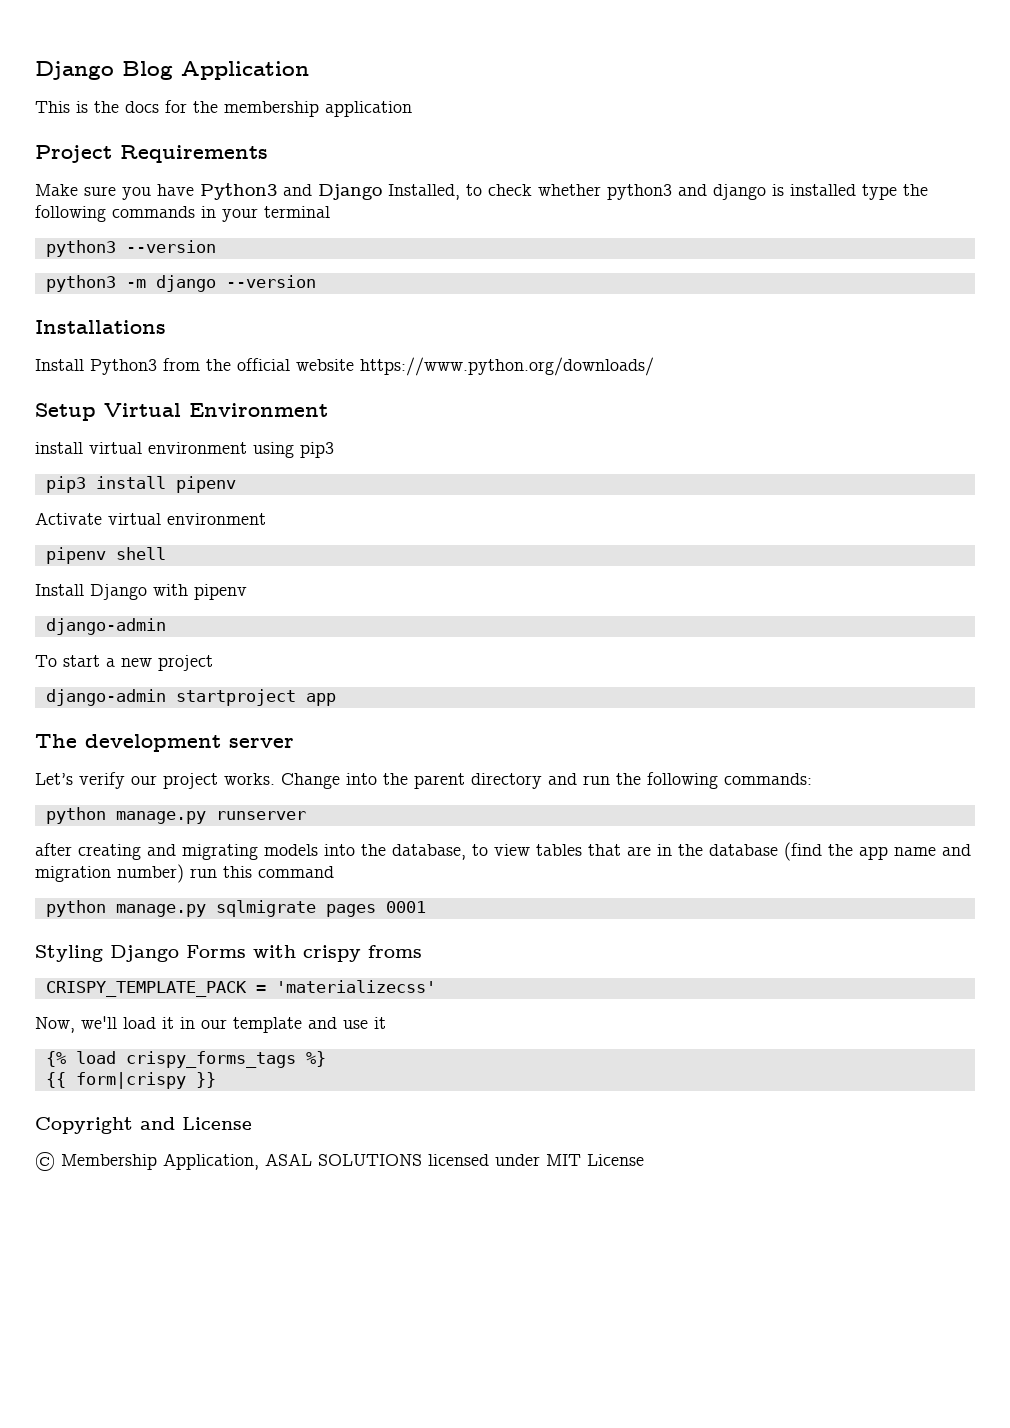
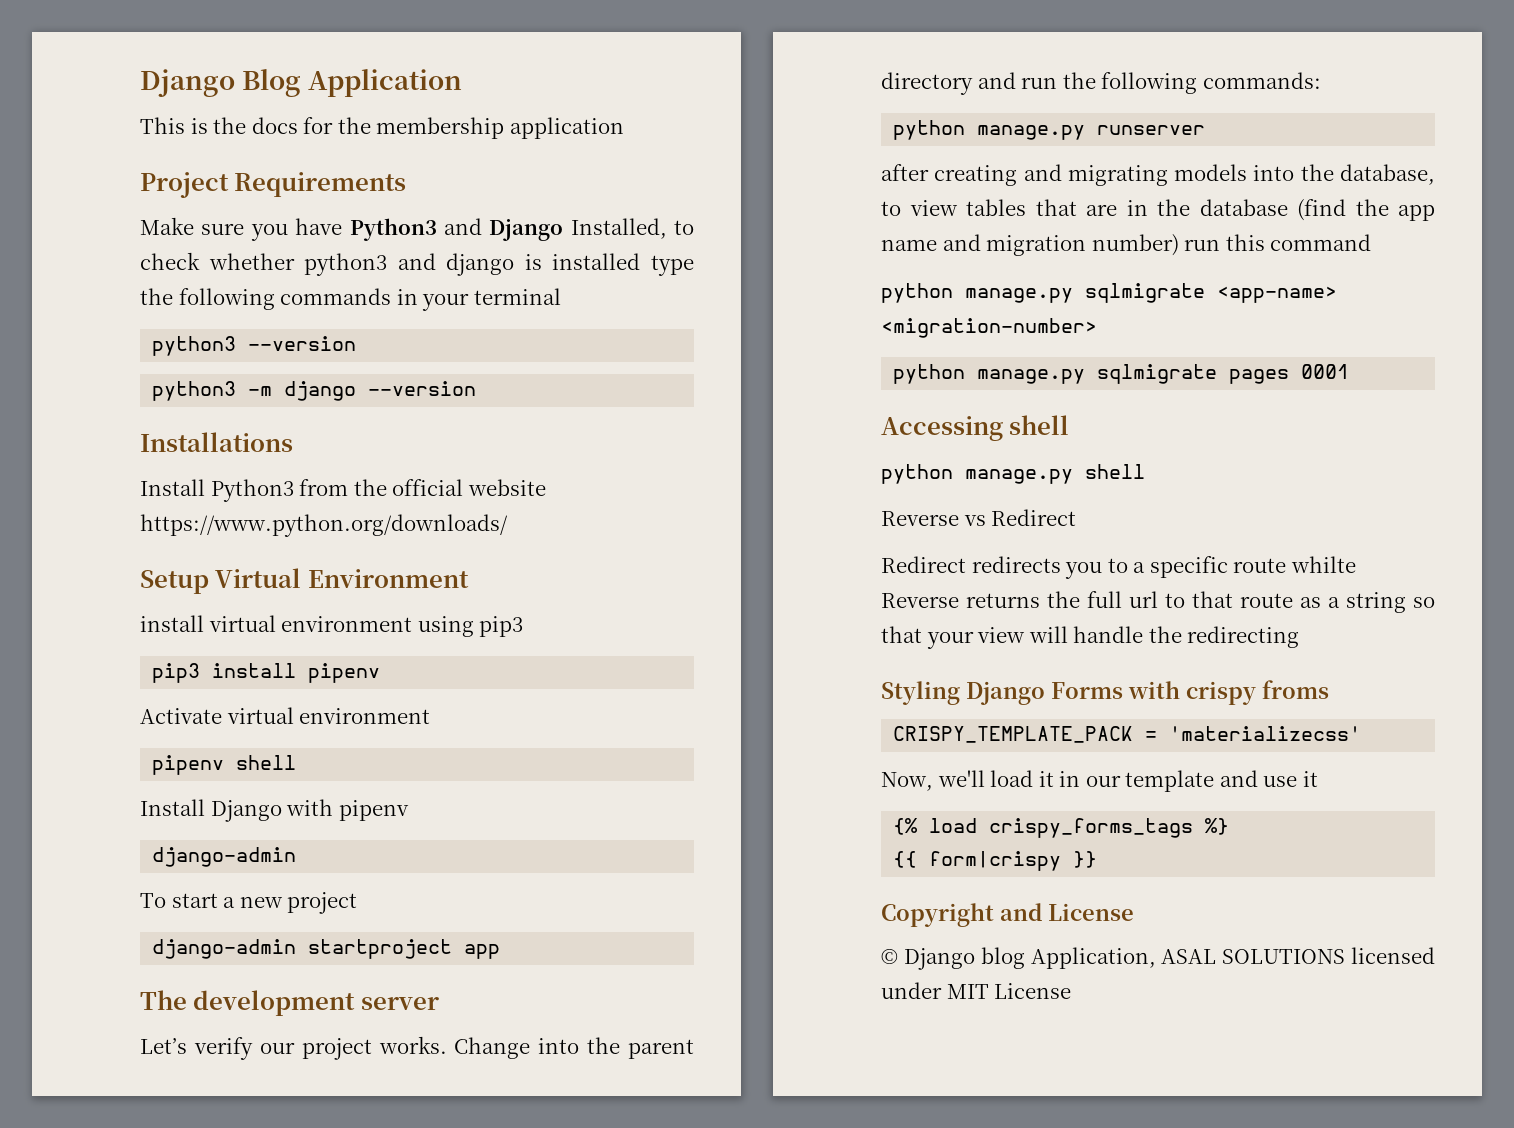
+ python manage.py sqlmigrate <app-name> <migration-number>
+ Accessing shell
+ python manage.py shell
+ Reverse vs Redirect
+ Redirect redirects you to a specific route whilte Reverse returns the full url to that route as a string so that your view will handle the redirecting
- © Membership Application, ASAL SOLUTIONS licensed under MIT License
+ © Django blog Application, ASAL SOLUTIONS licensed under MIT License

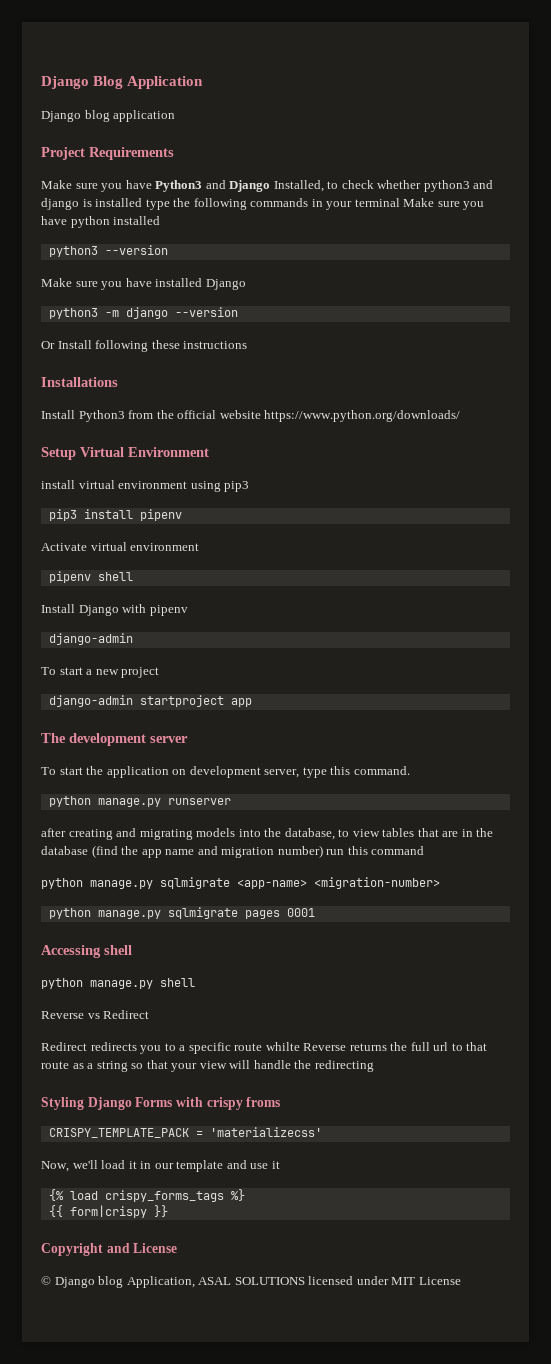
- This is the docs for the membership application
+ Django blog application
- Make sure you have Python3 and Django Installed, to check whether python3 and django is installed type the following commands in your terminal
+ Make sure you have Python3 and Django Installed, to check whether python3 and django is installed type the following commands in your terminal Make sure you have python installed
  python3 --version
+ Make sure you have installed Django
+ Or Install following these instructions
- Let’s verify our project works. Change into the parent directory and run the following commands:
+ To start the application on development server, type this command.

